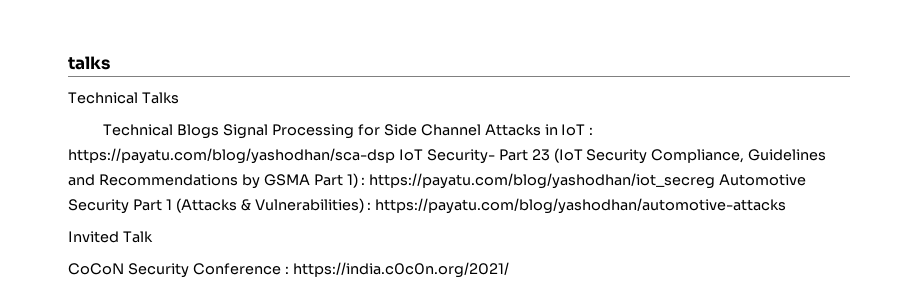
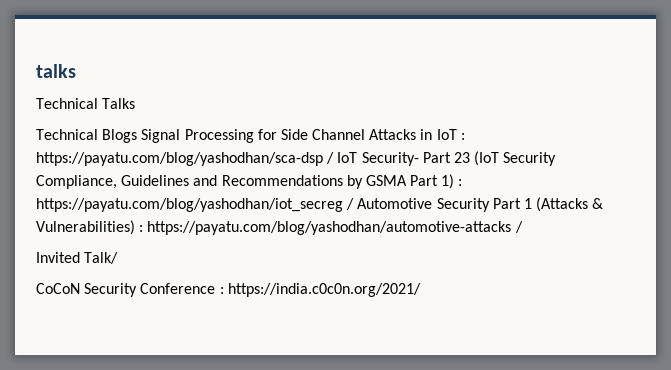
- Technical Blogs Signal Processing for Side Channel Attacks in IoT : https://payatu.com/blog/yashodhan/sca-dsp IoT Security- Part 23 (IoT Security Compliance, Guidelines and Recommendations by GSMA Part 1) : https://payatu.com/blog/yashodhan/iot_secreg Automotive Security Part 1 (Attacks & Vulnerabilities) : https://payatu.com/blog/yashodhan/automotive-attacks
+ Technical Blogs Signal Processing for Side Channel Attacks in IoT : https://payatu.com/blog/yashodhan/sca-dsp / IoT Security- Part 23 (IoT Security Compliance, Guidelines and Recommendations by GSMA Part 1) : https://payatu.com/blog/yashodhan/iot_secreg / Automotive Security Part 1 (Attacks & Vulnerabilities) : https://payatu.com/blog/yashodhan/automotive-attacks /
- Invited Talk
+ Invited Talk/

